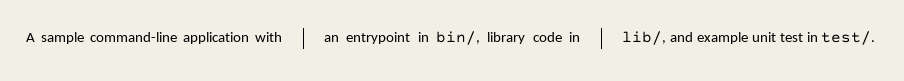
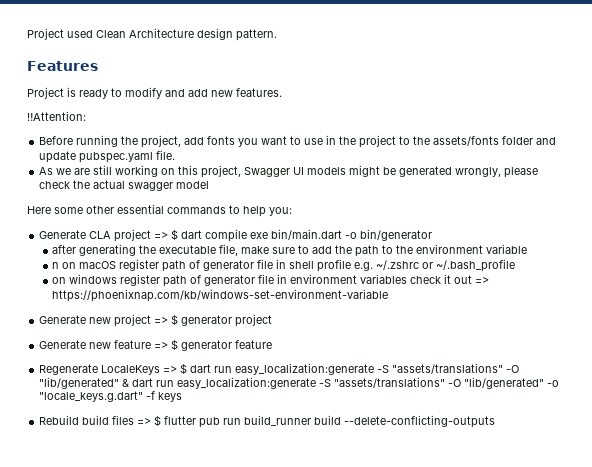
- A sample command-line application with an entrypoint in bin/, library code in lib/, and example unit test in test/.
+ Project used Clean Architecture design pattern.
+ Features
+ Project is ready to modify and add new features.
+ ‼Attention:
+ Before running the project, add fonts you want to use in the project to the assets/fonts folder and update pubspec.yaml file.
+ As we are still working on this project, Swagger UI models might be generated wrongly, please check the actual swagger model
+ Here some other essential commands to help you:
+ Generate CLA project => $ dart compile exe bin/main.dart -o bin/generator
+ after generating the executable file, make sure to add the path to the environment variable
+ n on macOS register path of generator file in shell profile e.g. ~/.zshrc or ~/.bash_profile
+ on windows register path of generator file in environment variables check it out => https://phoenixnap.com/kb/windows-set-environment-variable
+ Generate new project => $ generator project
+ Generate new feature => $ generator feature
+ Regenerate LocaleKeys => $ dart run easy_localization:generate -S "assets/translations" -O "lib/generated" & dart run easy_localization:generate -S "assets/translations" -O "lib/generated" -o "locale_keys.g.dart" -f keys
+ Rebuild build files => $ flutter pub run build_runner build --delete-conflicting-outputs

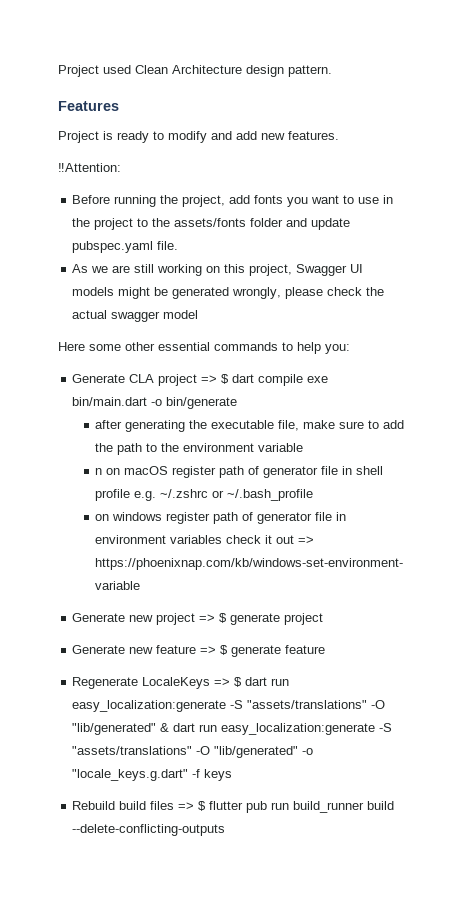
- Generate CLA project => $ dart compile exe bin/main.dart -o bin/generator
+ Generate CLA project => $ dart compile exe bin/main.dart -o bin/generate
- Generate new project => $ generator project
+ Generate new project => $ generate project
- Generate new feature => $ generator feature
+ Generate new feature => $ generate feature

